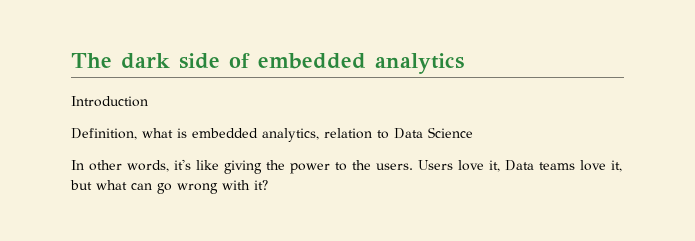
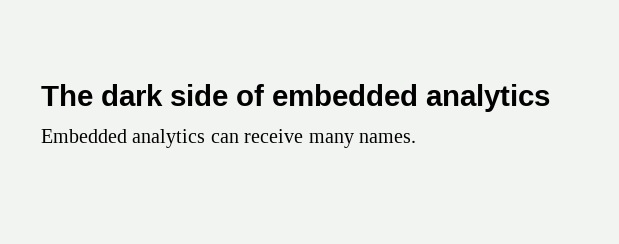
- Introduction
- Definition, what is embedded analytics, relation to Data Science
- In other words, it's like giving the power to the users. Users love it, Data teams love it, but what can go wrong with it?
+ Embedded analytics can receive many names.

